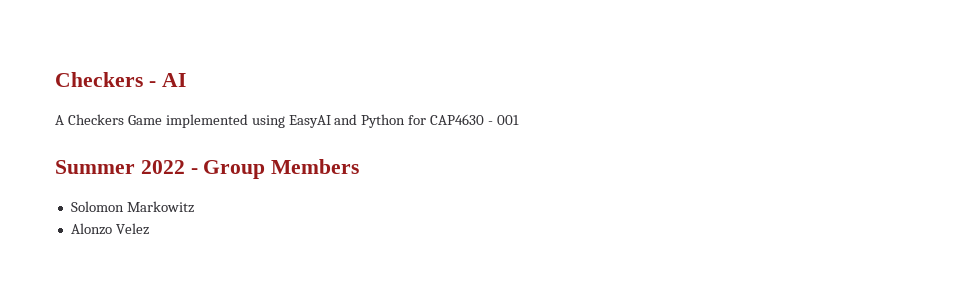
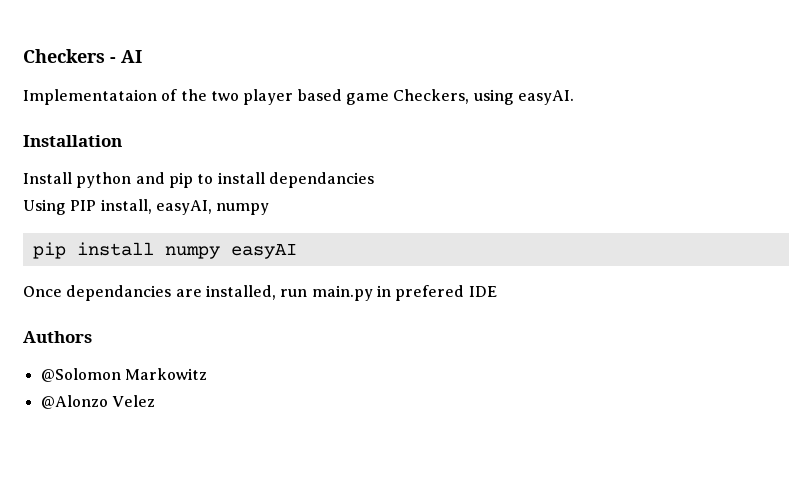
- A Checkers Game implemented using EasyAI and Python for CAP4630 - 001
- Summer 2022 - Group Members
- Solomon Markowitz
+ Implementataion of the two player based game Checkers, using easyAI.
+ Installation
+ Install python and pip to install dependancies
+ Using PIP install, easyAI, numpy
+ pip install numpy easyAI
+ Once dependancies are installed, run main.py in prefered IDE
+ Authors
+ @Solomon Markowitz
- Alonzo Velez
+ @Alonzo Velez

